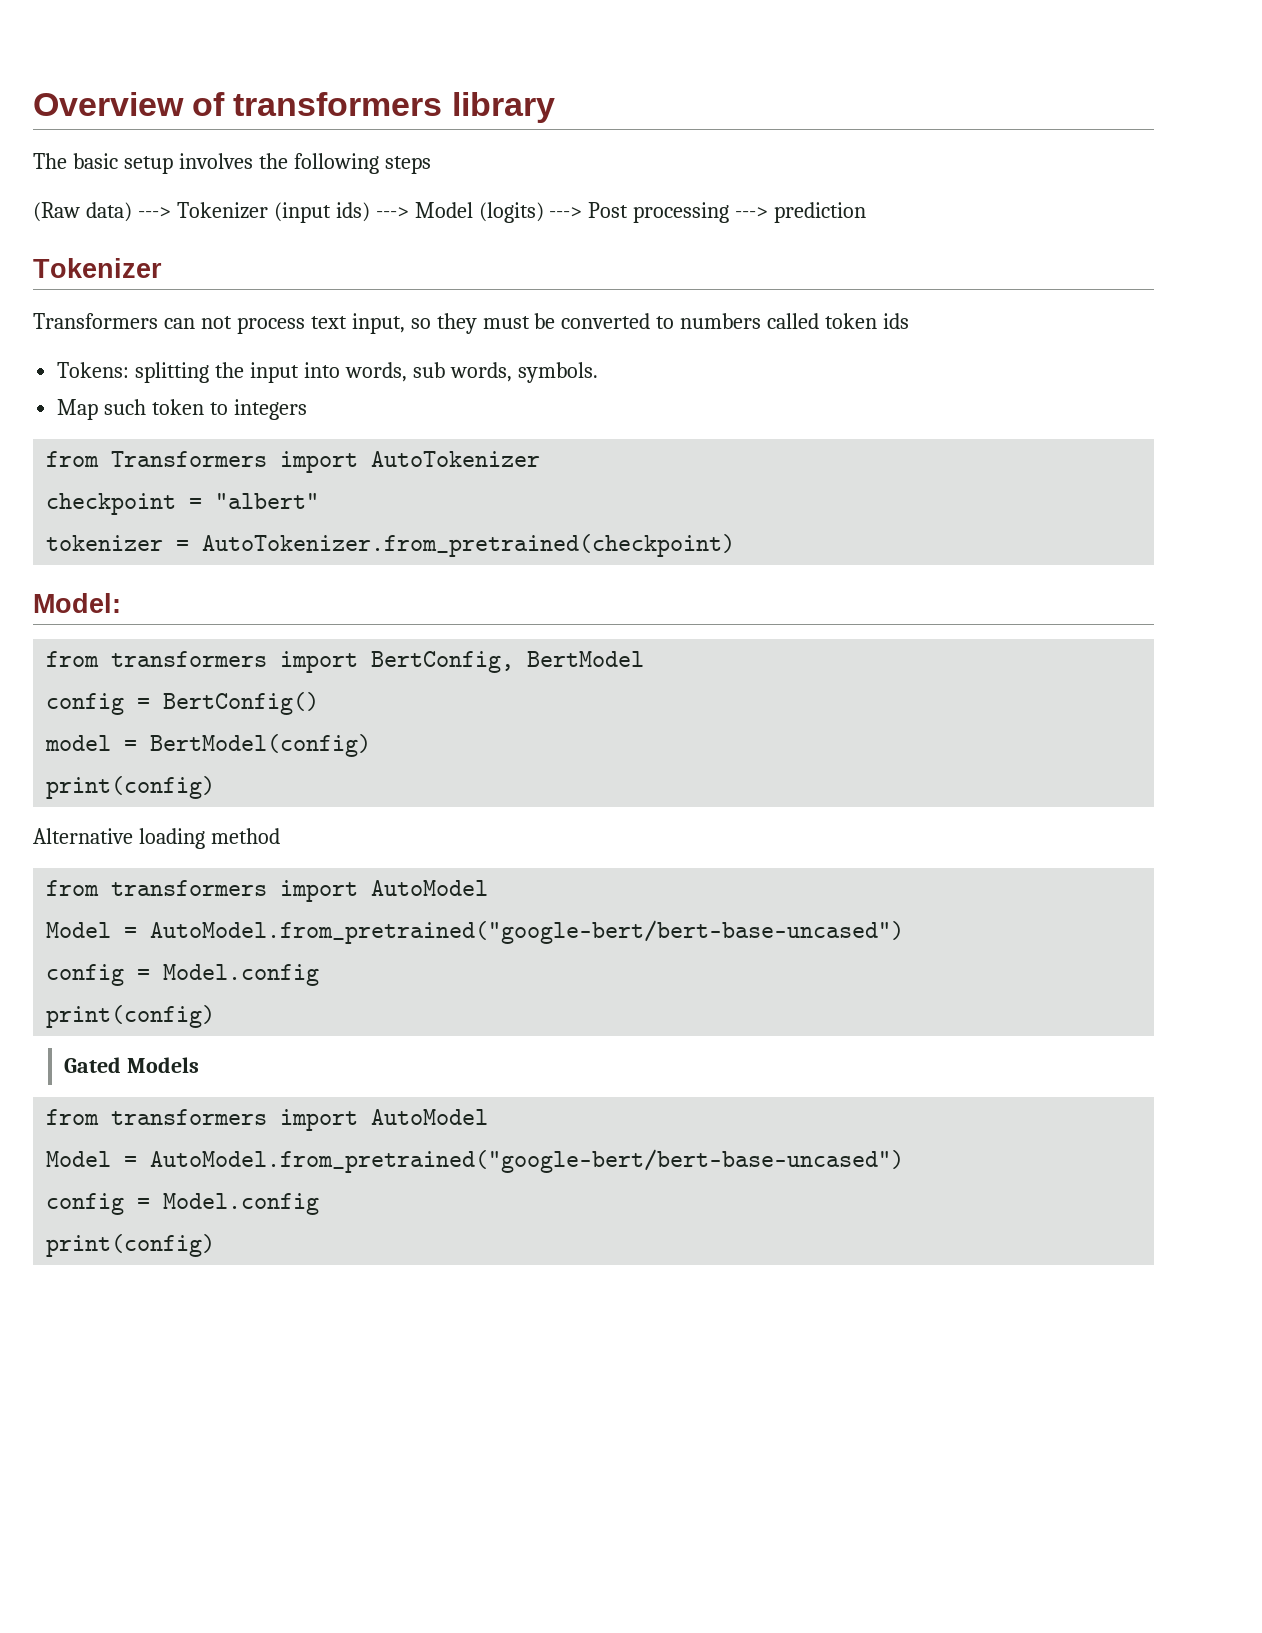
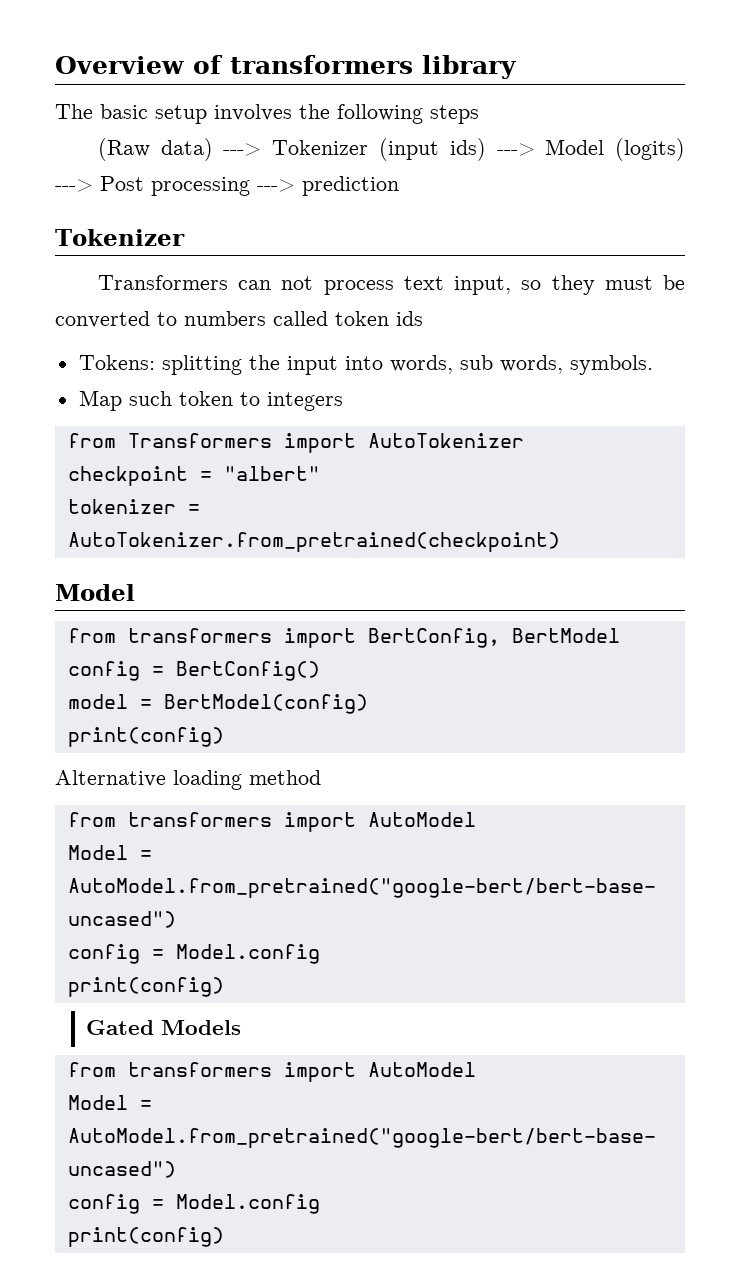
  tokenizer = AutoTokenizer.from_pretrained(checkpoint)
- Model:
+ Model

